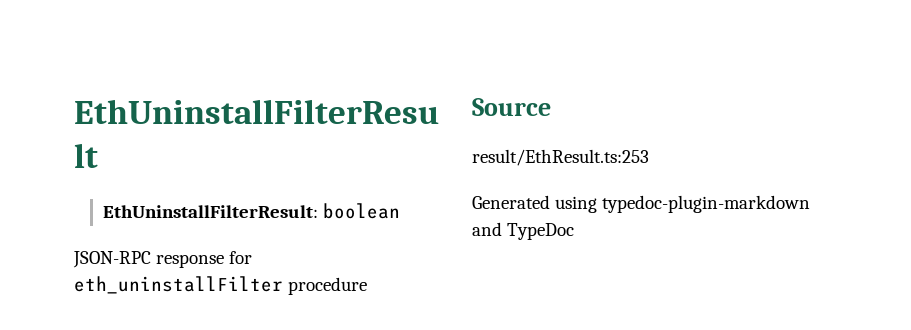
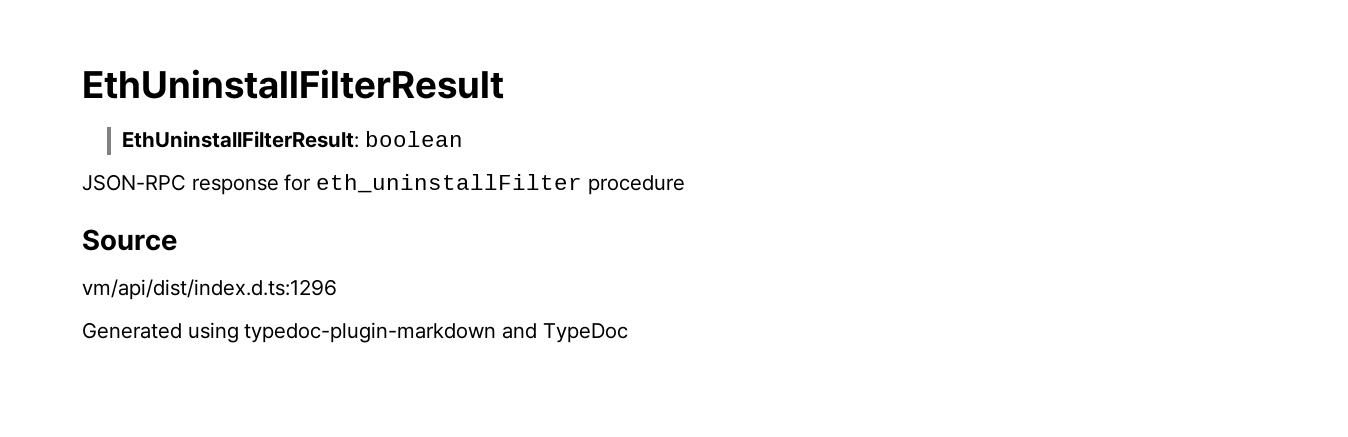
- result/EthResult.ts:253
+ vm/api/dist/index.d.ts:1296

